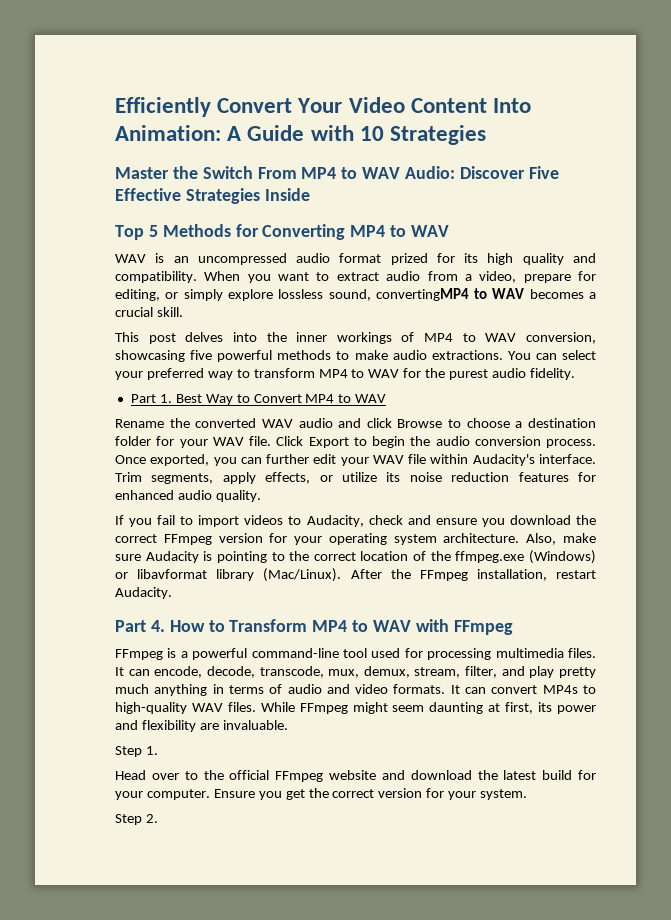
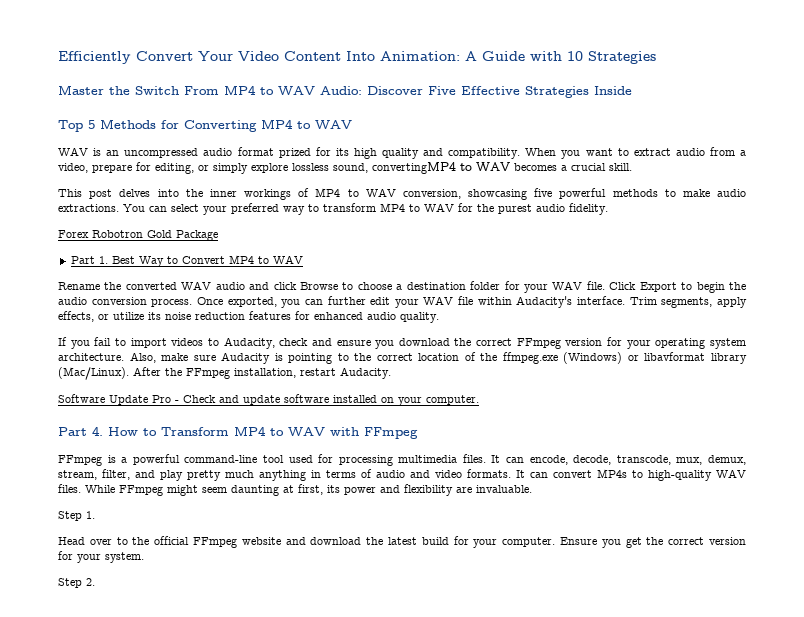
+ Forex Robotron Gold Package
+ Software Update Pro - Check and update software installed on your computer.

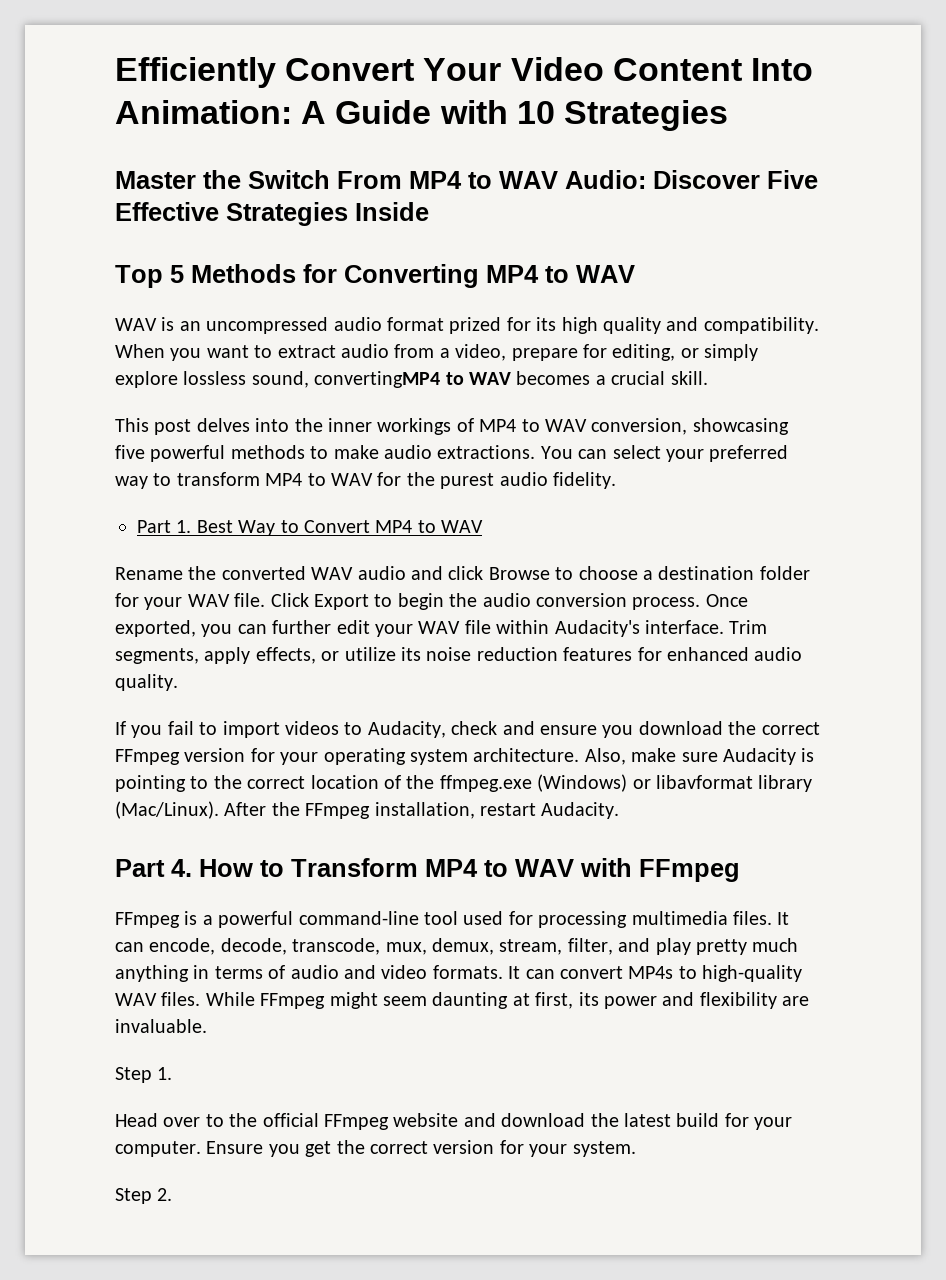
- Forex Robotron Gold Package
- Software Update Pro - Check and update software installed on your computer.

